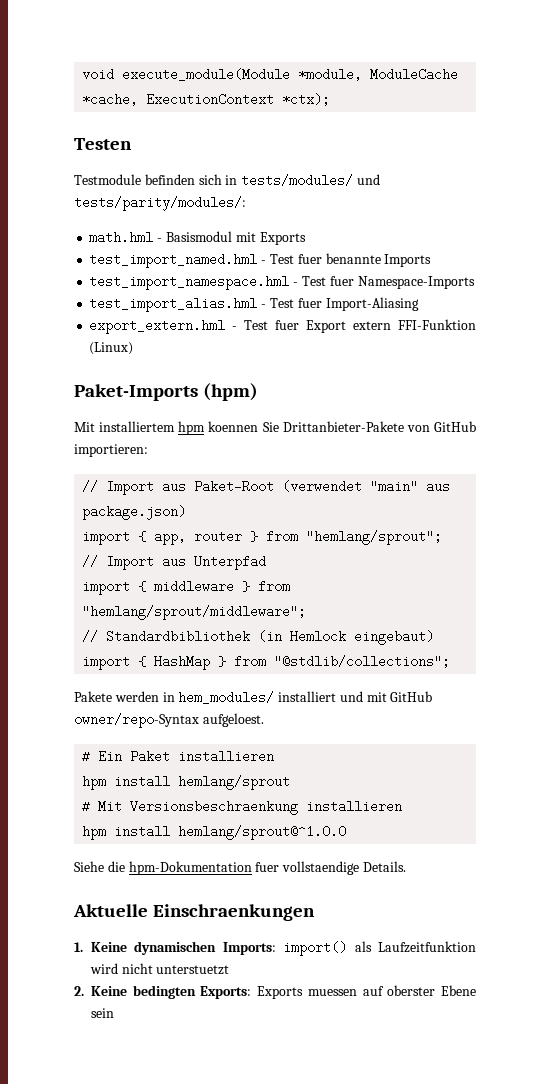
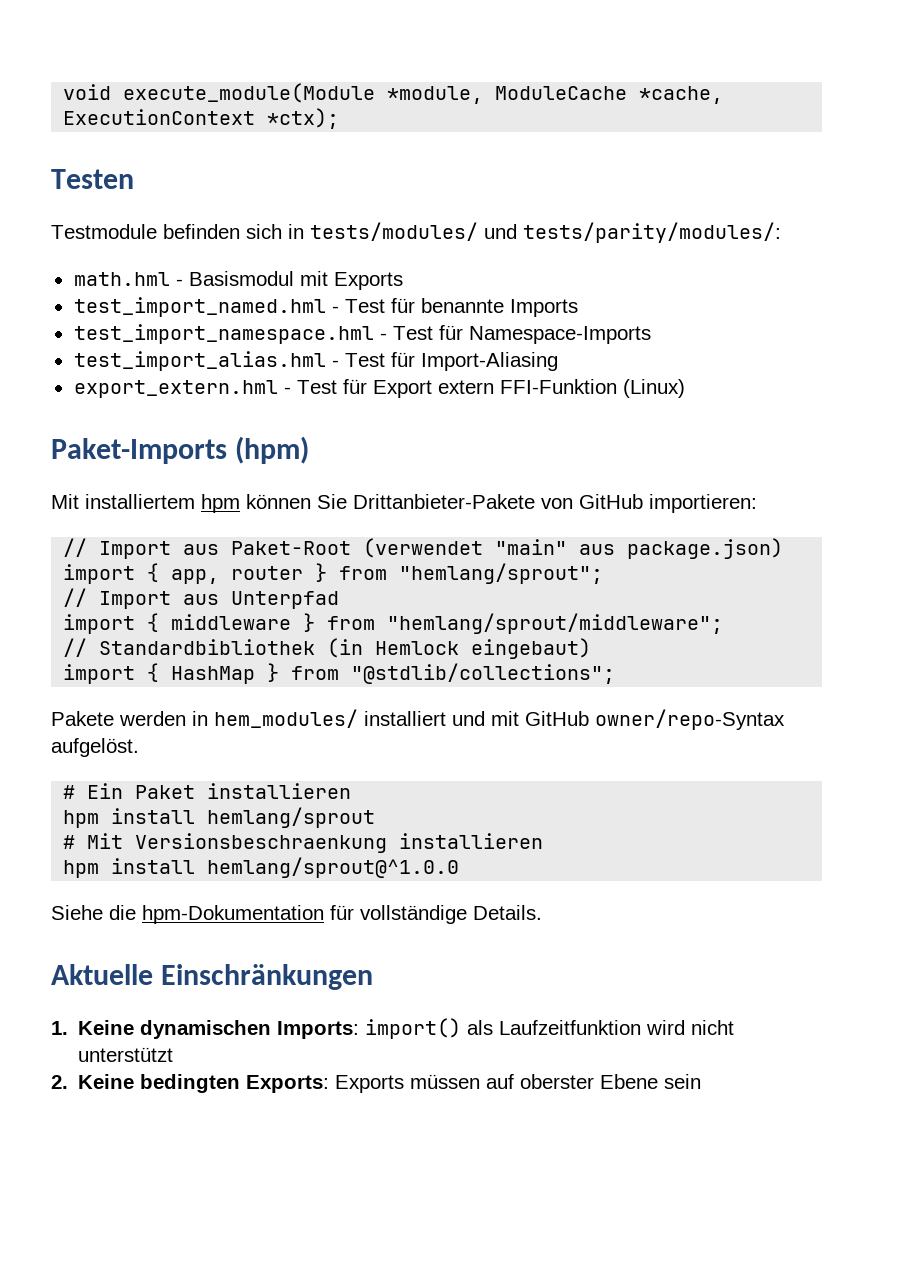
- test_import_named.hml - Test fuer benannte Imports
+ test_import_named.hml - Test für benannte Imports
- test_import_namespace.hml - Test fuer Namespace-Imports
+ test_import_namespace.hml - Test für Namespace-Imports
- test_import_alias.hml - Test fuer Import-Aliasing
+ test_import_alias.hml - Test für Import-Aliasing
- export_extern.hml - Test fuer Export extern FFI-Funktion (Linux)
+ export_extern.hml - Test für Export extern FFI-Funktion (Linux)
- Mit installiertem hpm koennen Sie Drittanbieter-Pakete von GitHub importieren:
+ Mit installiertem hpm können Sie Drittanbieter-Pakete von GitHub importieren:
- Pakete werden in hem_modules/ installiert und mit GitHub owner/repo-Syntax aufgeloest.
+ Pakete werden in hem_modules/ installiert und mit GitHub owner/repo-Syntax aufgelöst.
- Siehe die hpm-Dokumentation fuer vollstaendige Details.
+ Siehe die hpm-Dokumentation für vollständige Details.
- Aktuelle Einschraenkungen
+ Aktuelle Einschränkungen
- 1. Keine dynamischen Imports: import() als Laufzeitfunktion wird nicht unterstuetzt
+ 1. Keine dynamischen Imports: import() als Laufzeitfunktion wird nicht unterstützt
- 2. Keine bedingten Exports: Exports muessen auf oberster Ebene sein
+ 2. Keine bedingten Exports: Exports müssen auf oberster Ebene sein

